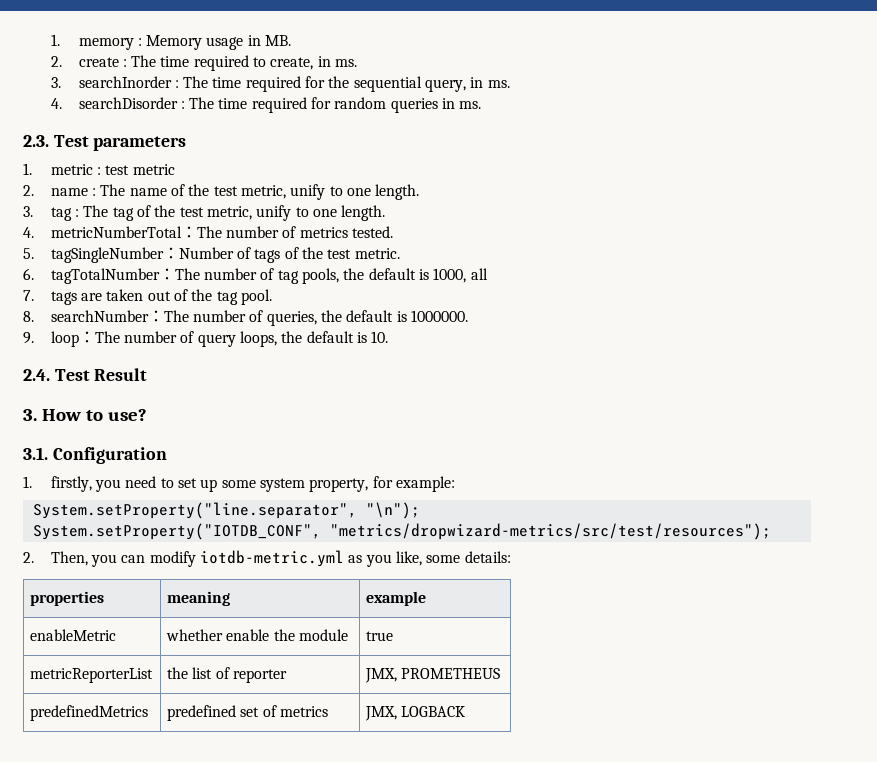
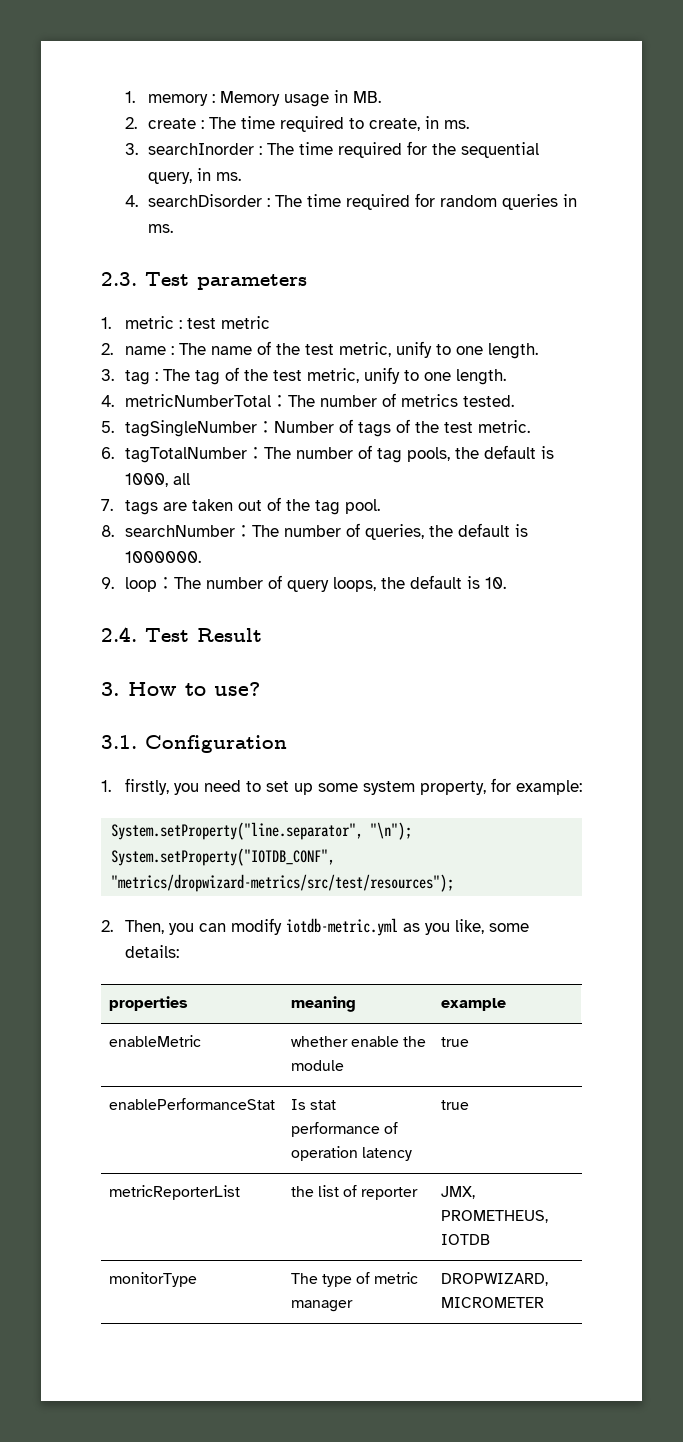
+ enablePerformanceStat | Is stat performance of operation latency | true
- metricReporterList | the list of reporter | JMX, PROMETHEUS
- predefinedMetrics | predefined set of metrics | JMX, LOGBACK
+ metricReporterList | the list of reporter | JMX, PROMETHEUS, IOTDB
+ monitorType | The type of metric manager | DROPWIZARD, MICROMETER

